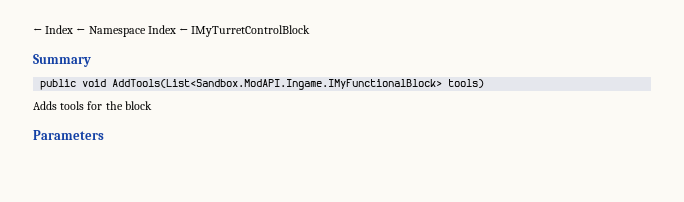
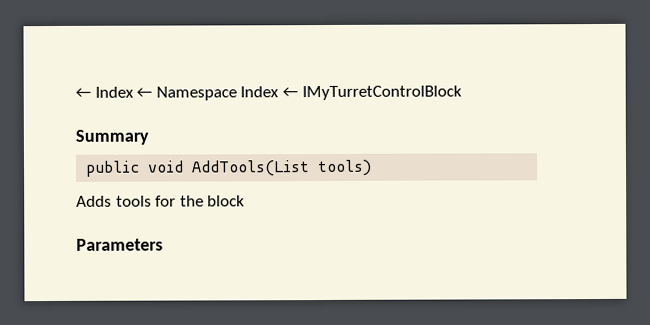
- public void AddTools(List<Sandbox.ModAPI.Ingame.IMyFunctionalBlock> tools)
+ public void AddTools(List tools)

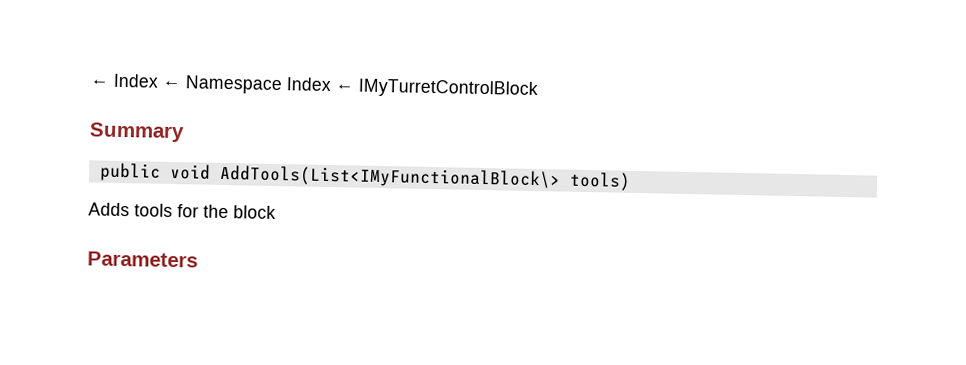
- public void AddTools(List tools)
+ public void AddTools(List<IMyFunctionalBlock\> tools)

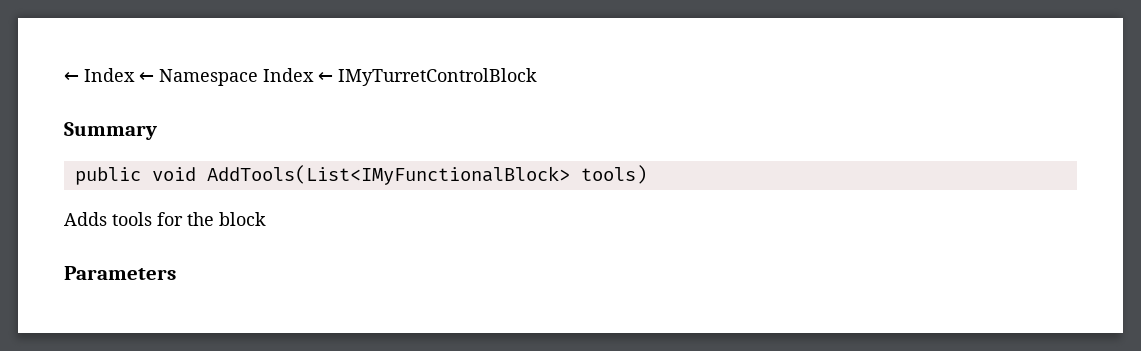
- public void AddTools(List<IMyFunctionalBlock\> tools)
+ public void AddTools(List<IMyFunctionalBlock> tools)

